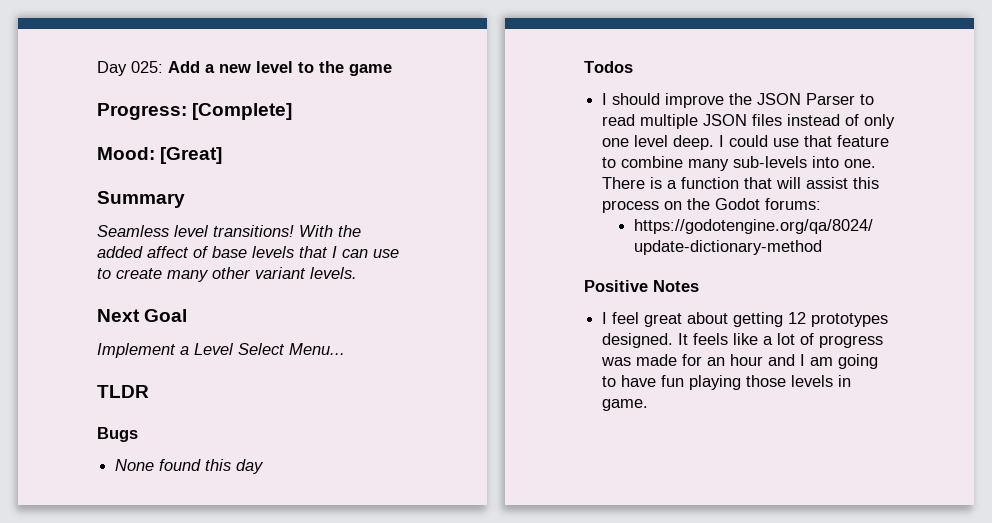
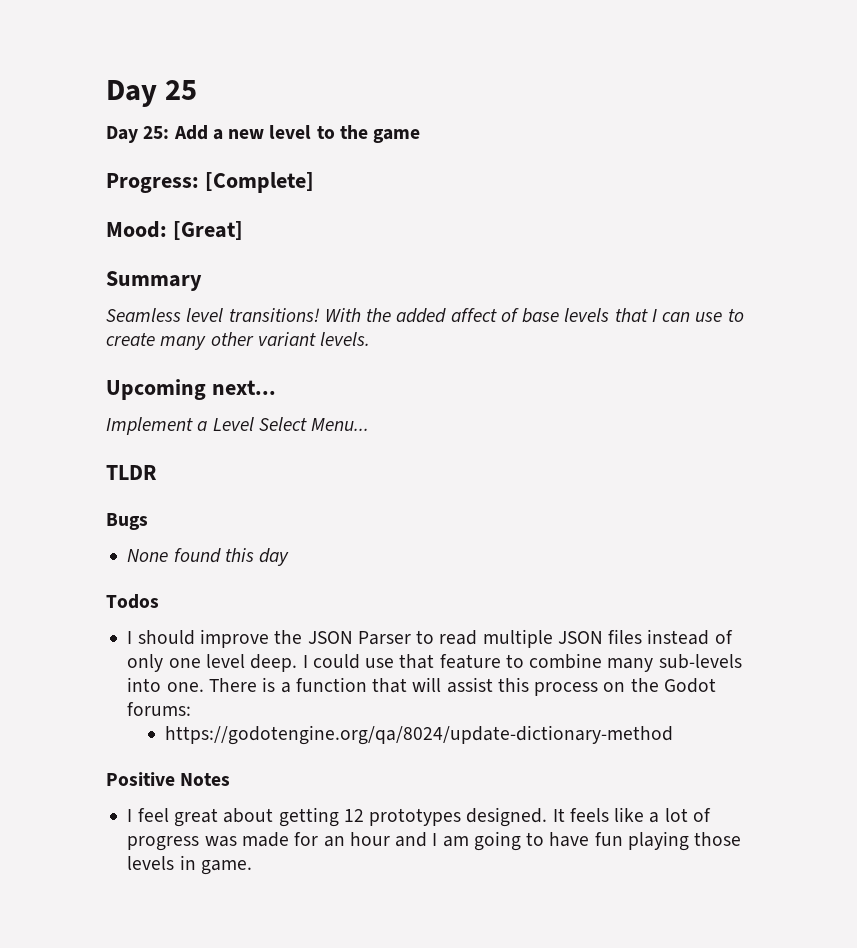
- Day 025: Add a new level to the game
+ Day 25
+ Day 25: Add a new level to the game
- Next Goal
+ Upcoming next...

